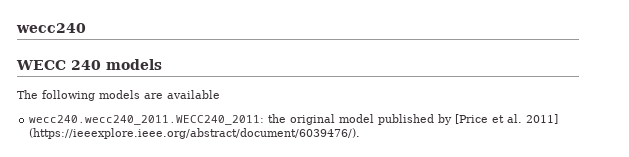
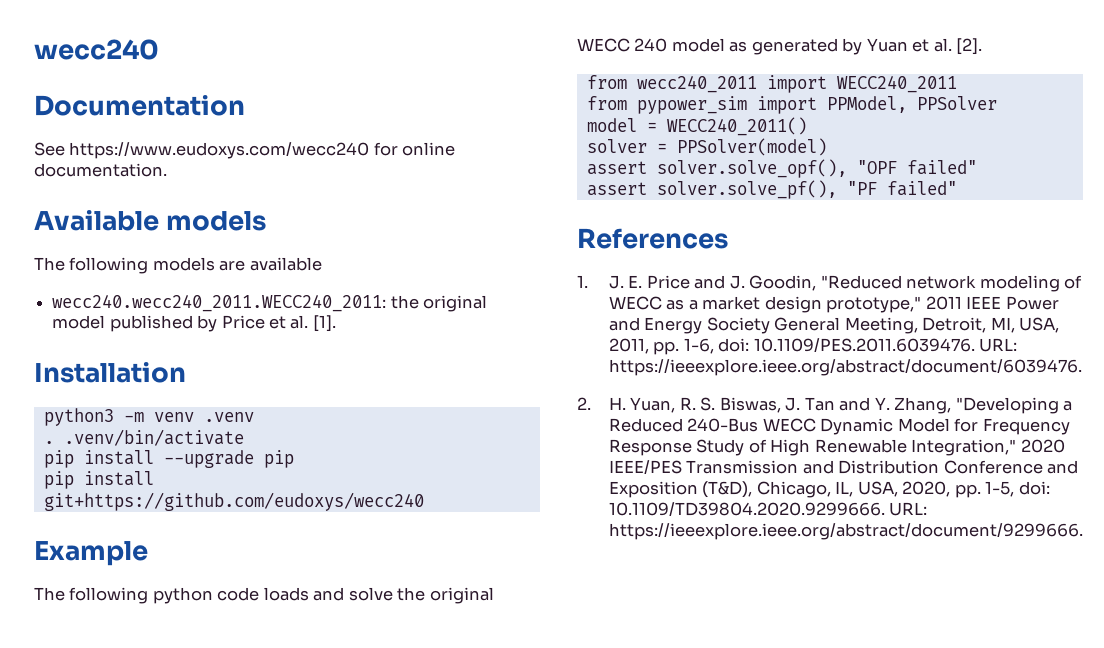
- WECC 240 models
+ Documentation
+ See https://www.eudoxys.com/wecc240 for online documentation.
+ Available models
- wecc240.wecc240_2011.WECC240_2011: the original model published by [Price et al. 2011] (https://ieeexplore.ieee.org/abstract/document/6039476/).
+ wecc240.wecc240_2011.WECC240_2011: the original model published by Price et al. [1].
+ Installation
+ python3 -m venv .venv
+ . .venv/bin/activate
+ pip install --upgrade pip
+ pip install git+https://github.com/eudoxys/wecc240
+ Example
+ The following python code loads and solve the original WECC 240 model as generated by Yuan et al. [2].
+ from wecc240_2011 import WECC240_2011
+ from pypower_sim import PPModel, PPSolver
+ model = WECC240_2011()
+ solver = PPSolver(model)
+ assert solver.solve_opf(), "OPF failed"
+ assert solver.solve_pf(), "PF failed"
+ References
+ 1. J. E. Price and J. Goodin, "Reduced network modeling of WECC as a market design prototype," 2011 IEEE Power and Energy Society General Meeting, Detroit, MI, USA, 2011, pp. 1-6, doi: 10.1109/PES.2011.6039476. URL: https://ieeexplore.ieee.org/abstract/document/6039476.
+ 2. H. Yuan, R. S. Biswas, J. Tan and Y. Zhang, "Developing a Reduced 240-Bus WECC Dynamic Model for Frequency Response Study of High Renewable Integration," 2020 IEEE/PES Transmission and Distribution Conference and Exposition (T&D), Chicago, IL, USA, 2020, pp. 1-5, doi: 10.1109/TD39804.2020.9299666. URL: https://ieeexplore.ieee.org/abstract/document/9299666.

